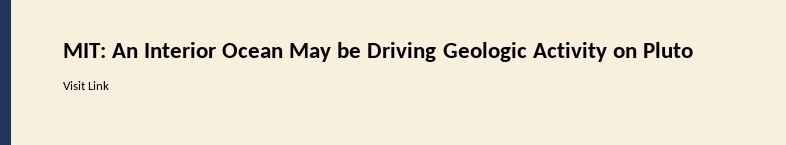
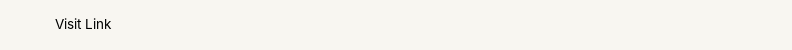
- MIT: An Interior Ocean May be Driving Geologic Activity on Pluto

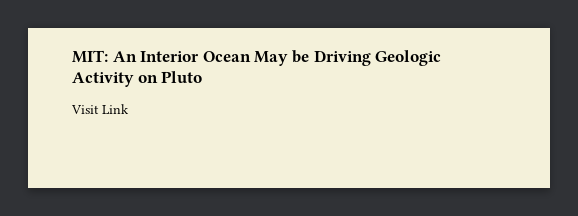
+ MIT: An Interior Ocean May be Driving Geologic Activity on Pluto

